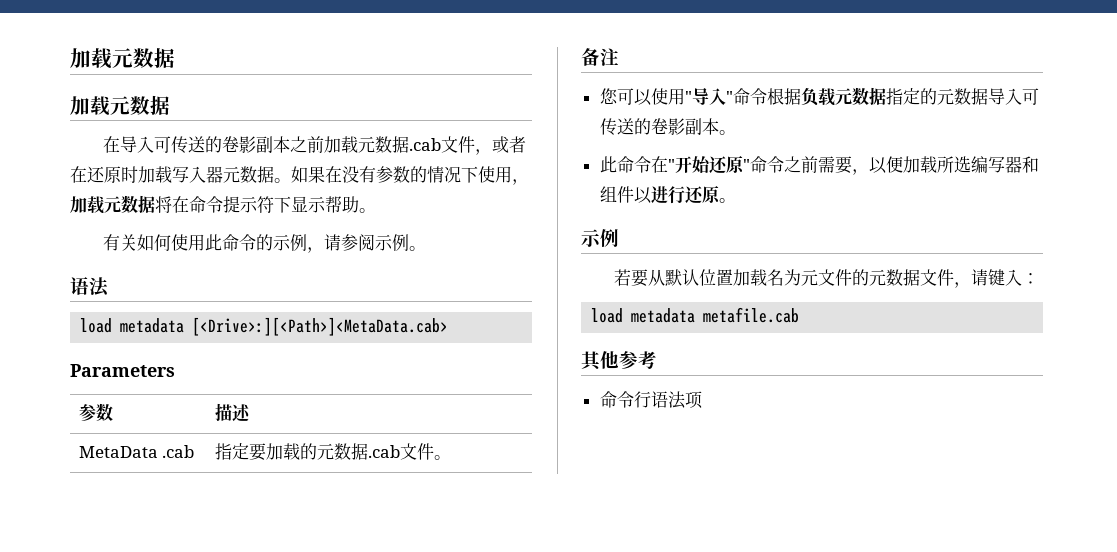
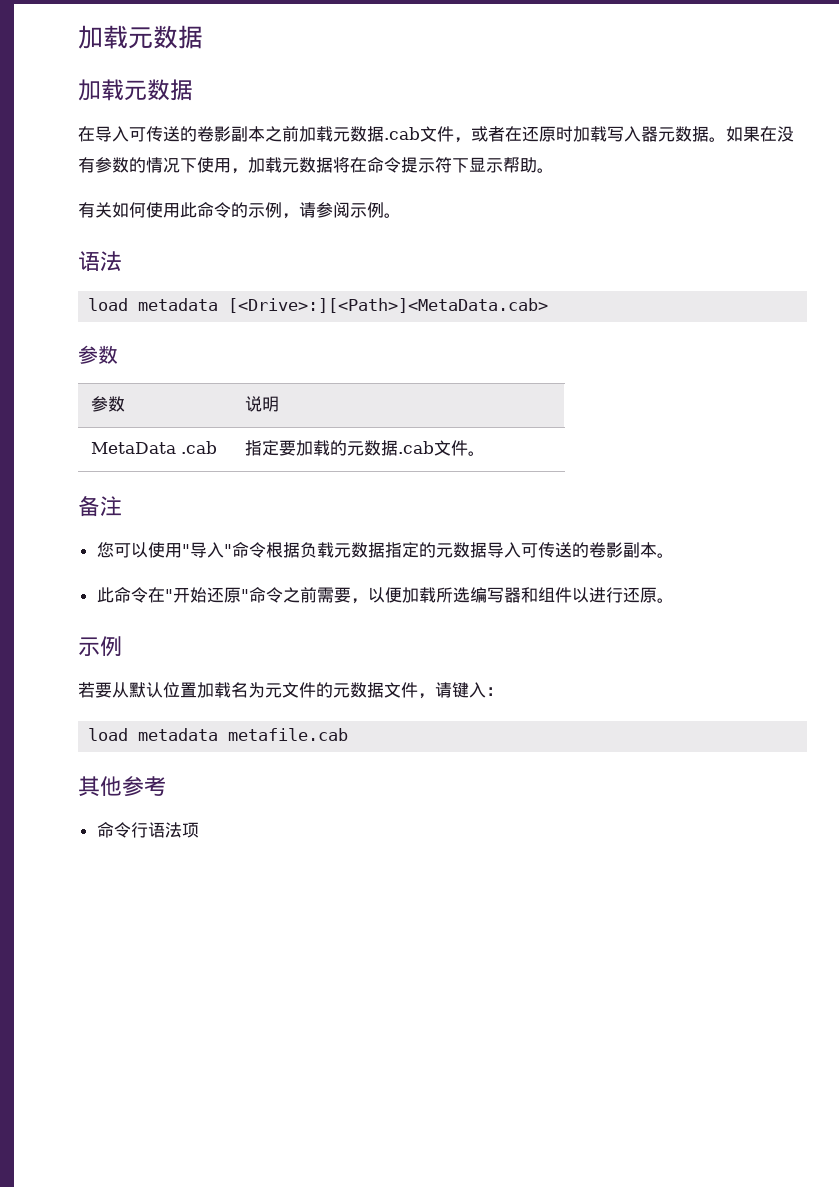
  load metadata [<Drive>:][<Path>]<MetaData.cab>
- Parameters
+ 参数
- 参数 | 描述
+ 参数 | 说明

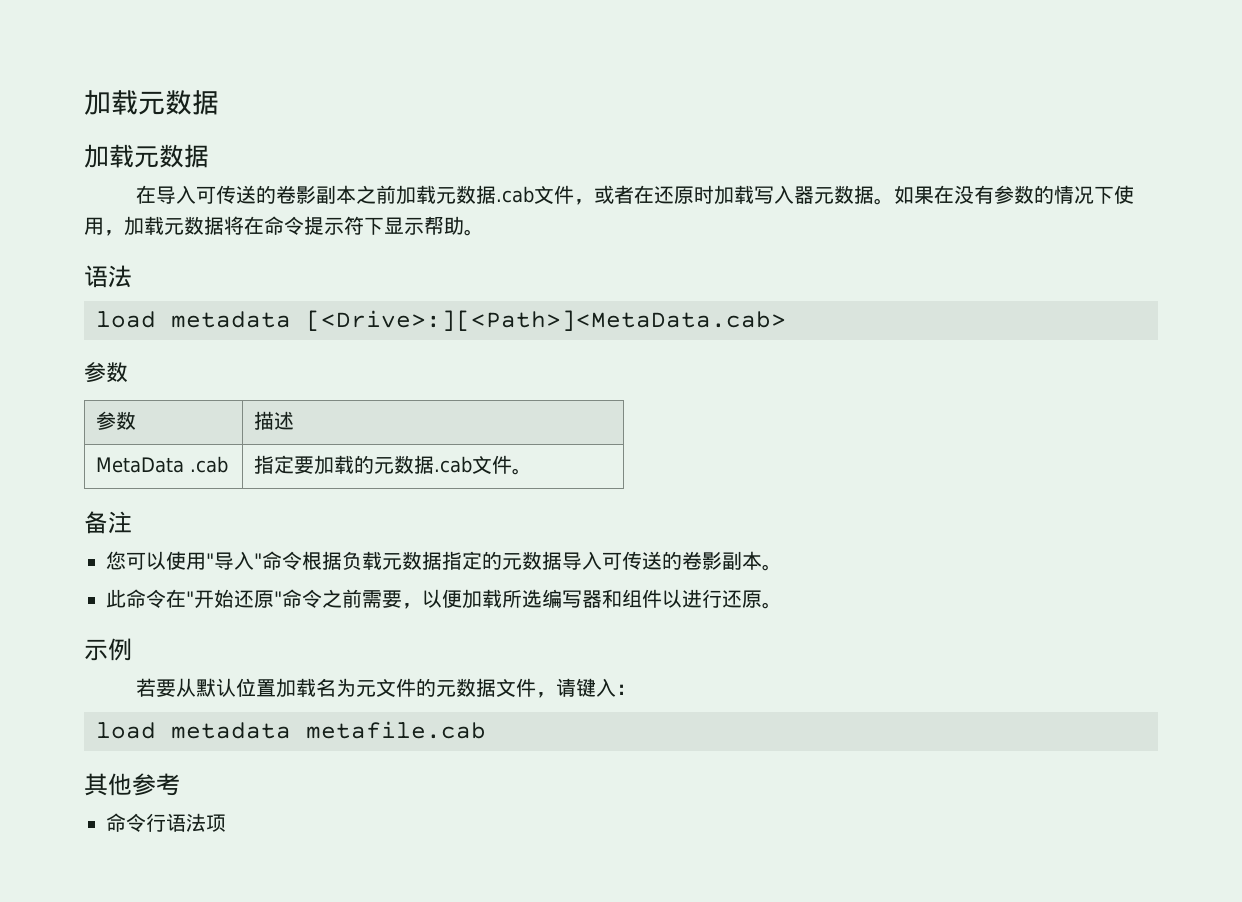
- 有关如何使用此命令的示例，请参阅示例。
- 参数 | 说明
+ 参数 | 描述

